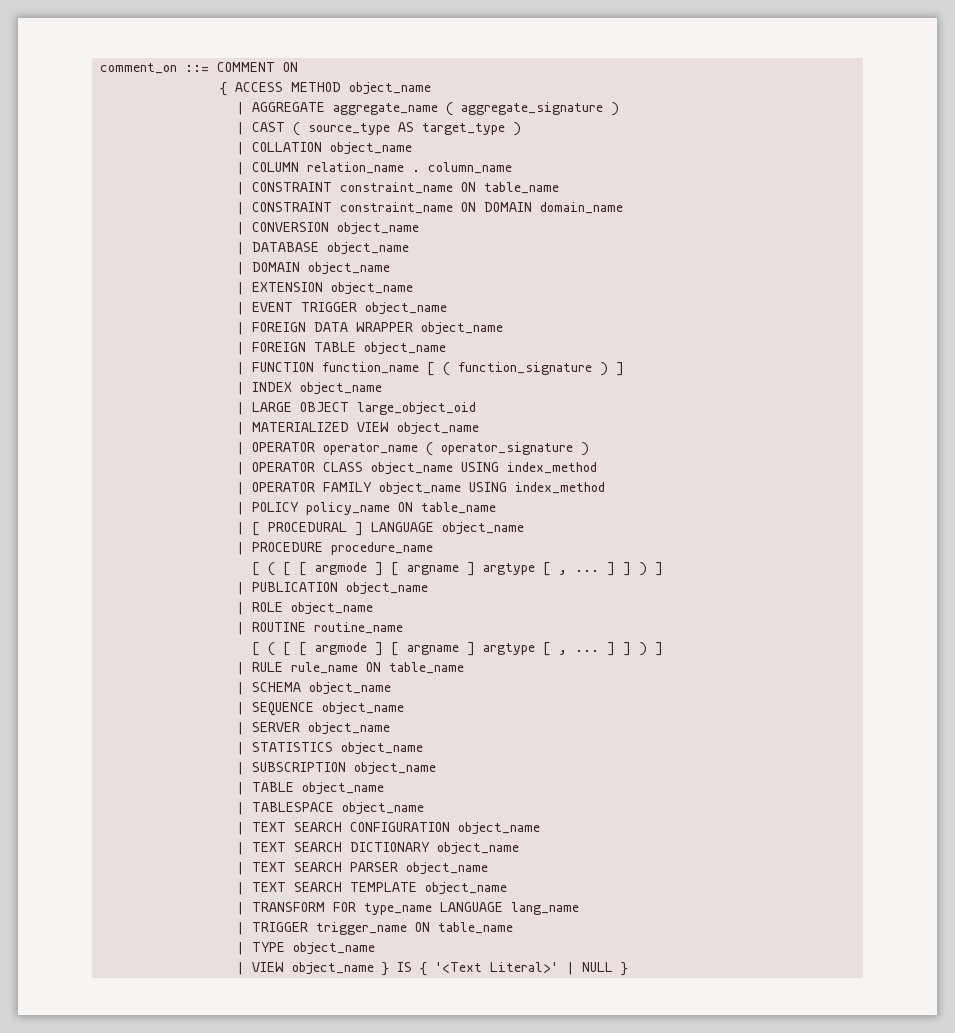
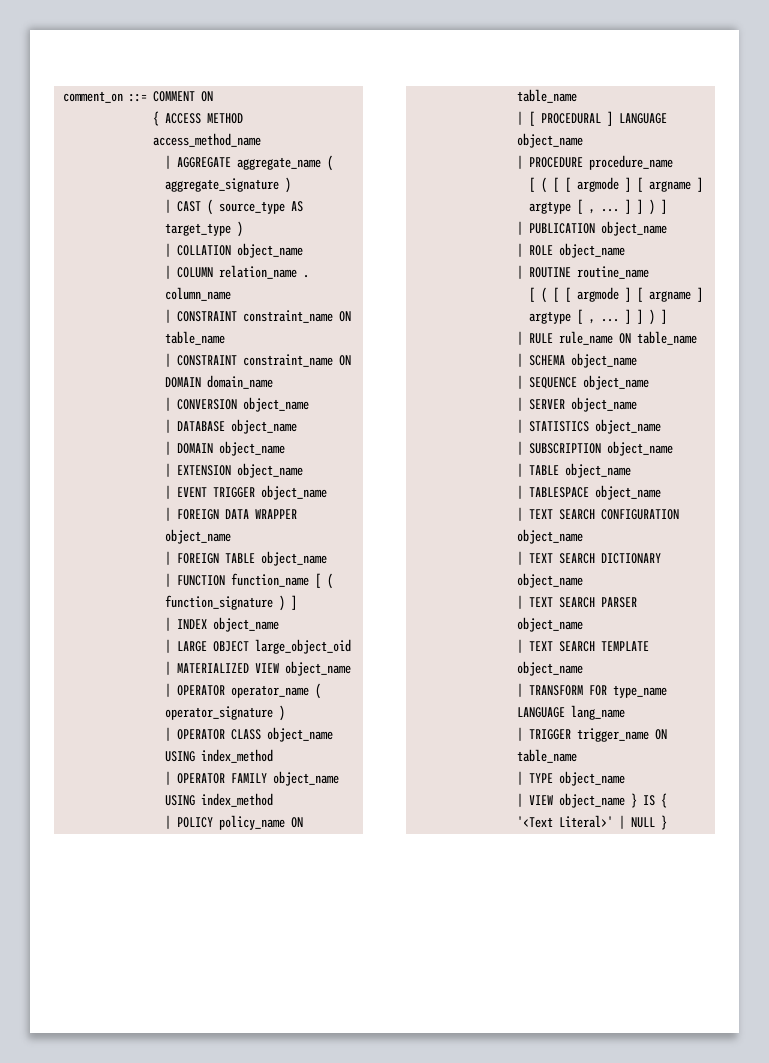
- { ACCESS METHOD object_name
+ { ACCESS METHOD access_method_name

